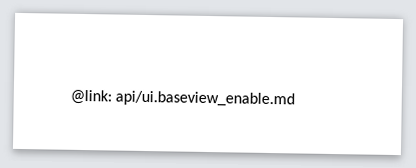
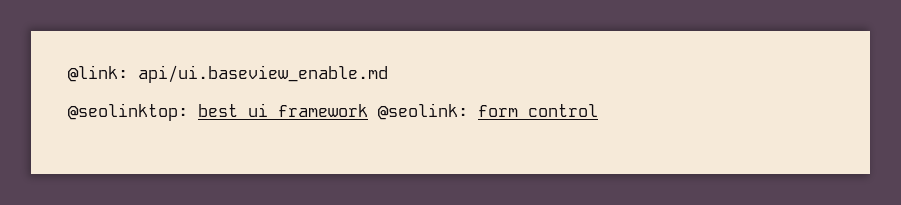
+ @seolinktop: best ui framework @seolink: form control

